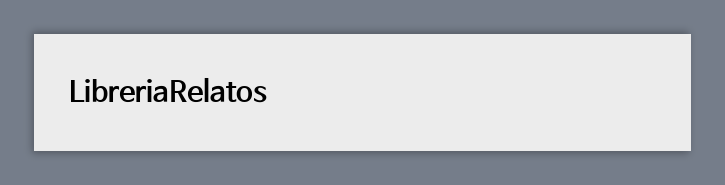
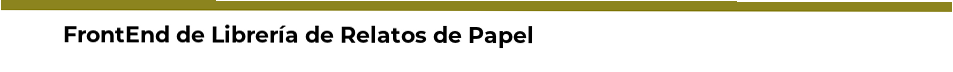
- LibreriaRelatos
+ FrontEnd de Librería de Relatos de Papel

